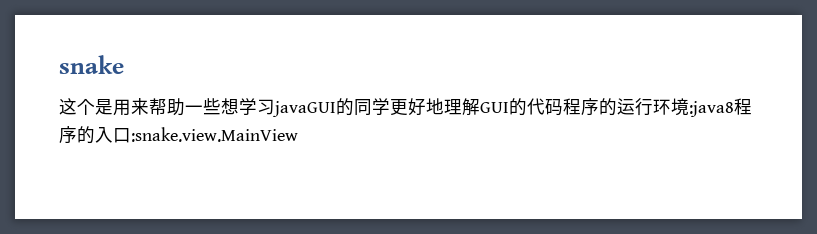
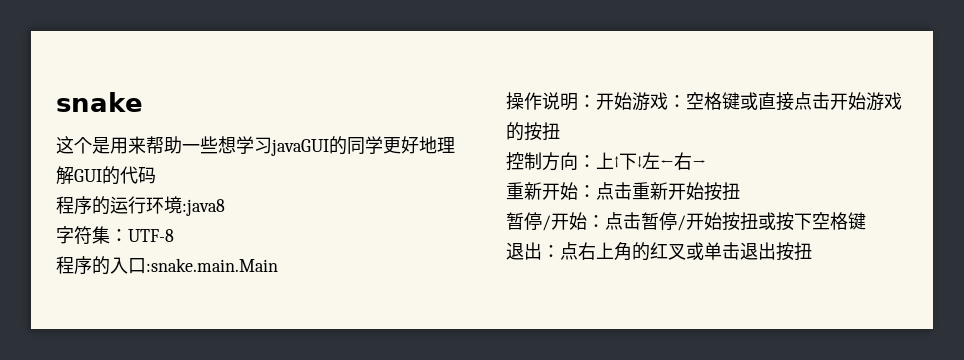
- 这个是用来帮助一些想学习javaGUI的同学更好地理解GUI的代码程序的运行环境:java8程序的入口:snake.view.MainView
+ 这个是用来帮助一些想学习javaGUI的同学更好地理解GUI的代码
+ 程序的运行环境:java8
+ 字符集：UTF-8
+ 程序的入口:snake.main.Main
+ 操作说明：开始游戏：空格键或直接点击开始游戏的按扭
+ 控制方向：上↑下↓左←右→
+ 重新开始：点击重新开始按扭
+ 暂停/开始：点击暂停/开始按扭或按下空格键
+ 退出：点右上角的红叉或单击退出按扭

